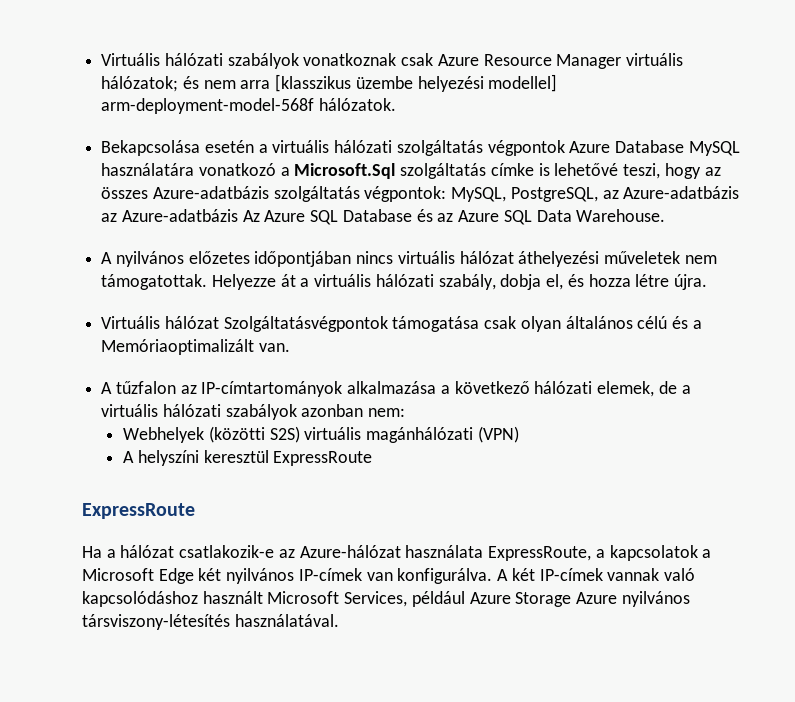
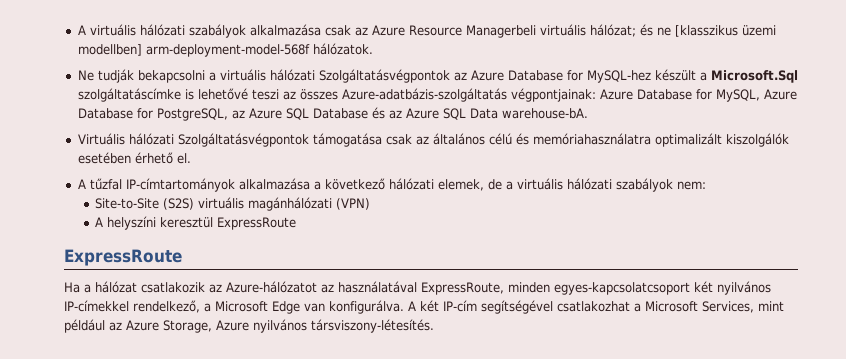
- Virtuális hálózati szabályok vonatkoznak csak Azure Resource Manager virtuális hálózatok; és nem arra [klasszikus üzembe helyezési modellel] arm-deployment-model-568f hálózatok.
- Bekapcsolása esetén a virtuális hálózati szolgáltatás végpontok Azure Database MySQL használatára vonatkozó a Microsoft.Sql szolgáltatás címke is lehetővé teszi, hogy az összes Azure-adatbázis szolgáltatás végpontok: MySQL, PostgreSQL, az Azure-adatbázis az Azure-adatbázis Az Azure SQL Database és az Azure SQL Data Warehouse.
- A nyilvános előzetes időpontjában nincs virtuális hálózat áthelyezési műveletek nem támogatottak. Helyezze át a virtuális hálózati szabály, dobja el, és hozza létre újra.
- Virtuális hálózat Szolgáltatásvégpontok támogatása csak olyan általános célú és a Memóriaoptimalizált van.
- A tűzfalon az IP-címtartományok alkalmazása a következő hálózati elemek, de a virtuális hálózati szabályok azonban nem:
+ A virtuális hálózati szabályok alkalmazása csak az Azure Resource Managerbeli virtuális hálózat; és ne [klasszikus üzemi modellben] arm-deployment-model-568f hálózatok.
+ Ne tudják bekapcsolni a virtuális hálózati Szolgáltatásvégpontok az Azure Database for MySQL-hez készült a Microsoft.Sql szolgáltatáscímke is lehetővé teszi az összes Azure-adatbázis-szolgáltatás végpontjainak: Azure Database for MySQL, Azure Database for PostgreSQL, az Azure SQL Database és az Azure SQL Data warehouse-bA.
+ Virtuális hálózati Szolgáltatásvégpontok támogatása csak az általános célú és memóriahasználatra optimalizált kiszolgálók esetében érhető el.
+ A tűzfal IP-címtartományok alkalmazása a következő hálózati elemek, de a virtuális hálózati szabályok nem:
- Webhelyek (közötti S2S) virtuális magánhálózati (VPN)
+ Site-to-Site (S2S) virtuális magánhálózati (VPN)
- Ha a hálózat csatlakozik-e az Azure-hálózat használata ExpressRoute, a kapcsolatok a Microsoft Edge két nyilvános IP-címek van konfigurálva. A két IP-címek vannak való kapcsolódáshoz használt Microsoft Services, például Azure Storage Azure nyilvános társviszony-létesítés használatával.
+ Ha a hálózat csatlakozik az Azure-hálózatot az használatával ExpressRoute, minden egyes-kapcsolatcsoport két nyilvános IP-címekkel rendelkező, a Microsoft Edge van konfigurálva. A két IP-cím segítségével csatlakozhat a Microsoft Services, mint például az Azure Storage, Azure nyilvános társviszony-létesítés.

